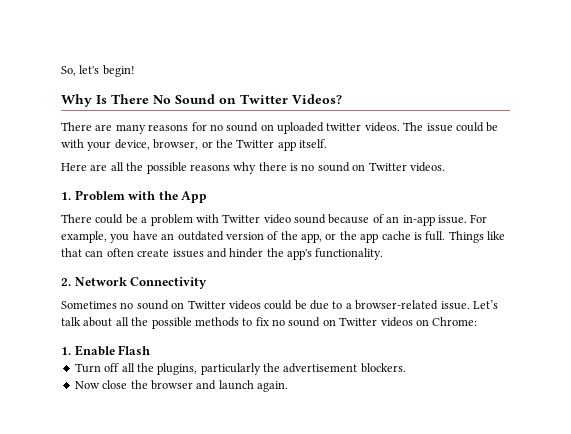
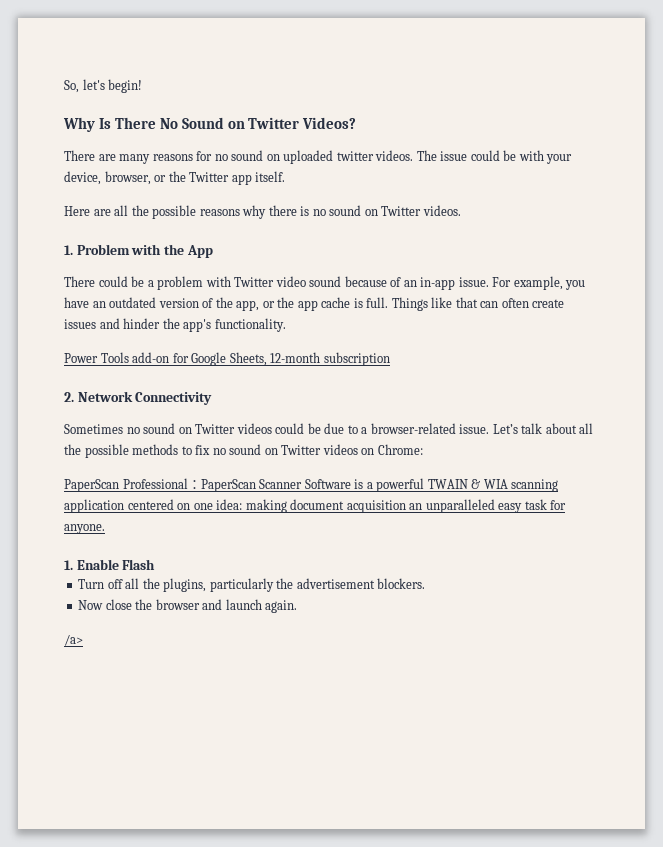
+ Power Tools add-on for Google Sheets, 12-month subscription
+ PaperScan Professional：PaperScan Scanner Software is a powerful TWAIN & WIA scanning application centered on one idea: making document acquisition an unparalleled easy task for anyone.
+ /a>

